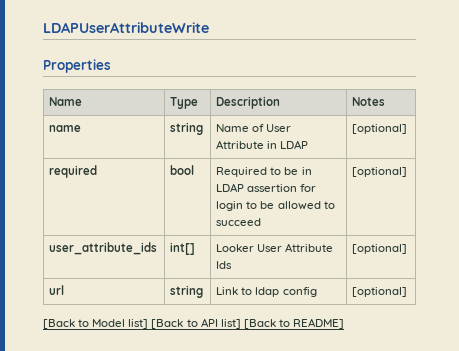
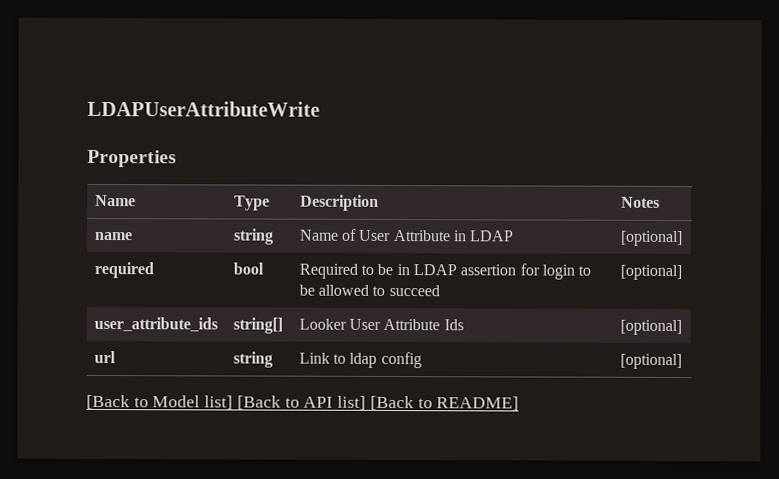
- user_attribute_ids | int[] | Looker User Attribute Ids | [optional]
+ user_attribute_ids | string[] | Looker User Attribute Ids | [optional]

